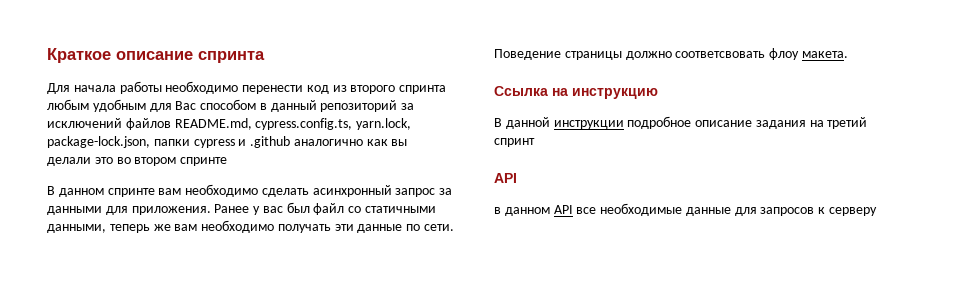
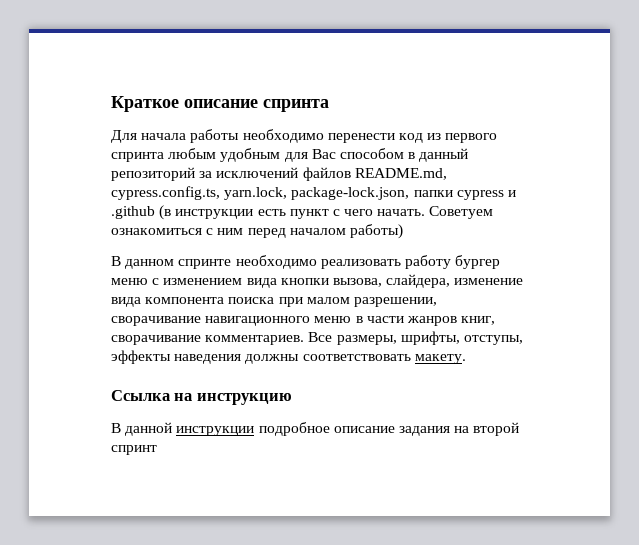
- Для начала работы необходимо перенести код из второго спринта любым удобным для Вас способом в данный репозиторий за исключений файлов README.md, cypress.config.ts, yarn.lock, package-lock.json, папки cypress и .github аналогично как вы делали это во втором спринте
- В данном спринте вам необходимо сделать асинхронный запрос за данными для приложения. Ранее у вас был файл со статичными данными, теперь же вам необходимо получать эти данные по сети. Поведение страницы должно соответсвовать флоу макета.
+ Для начала работы необходимо перенести код из первого спринта любым удобным для Вас способом в данный репозиторий за исключений файлов README.md, cypress.config.ts, yarn.lock, package-lock.json, папки cypress и .github (в инструкции есть пункт с чего начать. Советуем ознакомиться с ним перед началом работы)
+ В данном спринте необходимо реализовать работу бургер меню с изменением вида кнопки вызова, слайдера, изменение вида компонента поиска при малом разрешении, сворачивание навигационного меню в части жанров книг, сворачивание комментариев. Все размеры, шрифты, отступы, эффекты наведения должны соответствовать макету.
- В данной инструкции подробное описание задания на третий спринт
- API
- в данном API все необходимые данные для запросов к серверу
+ В данной инструкции подробное описание задания на второй спринт

